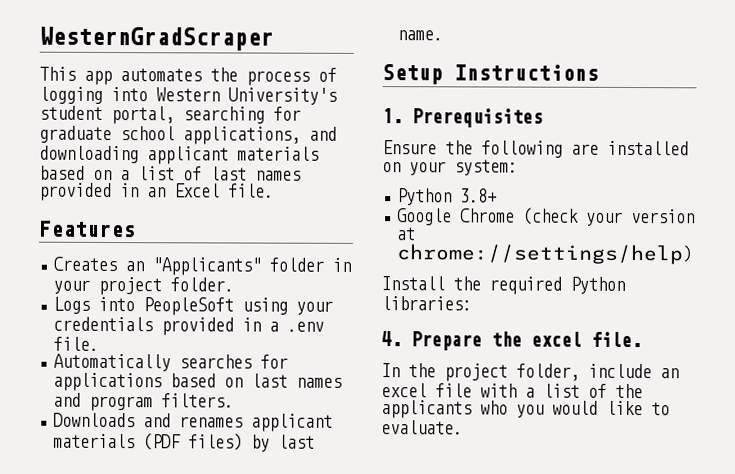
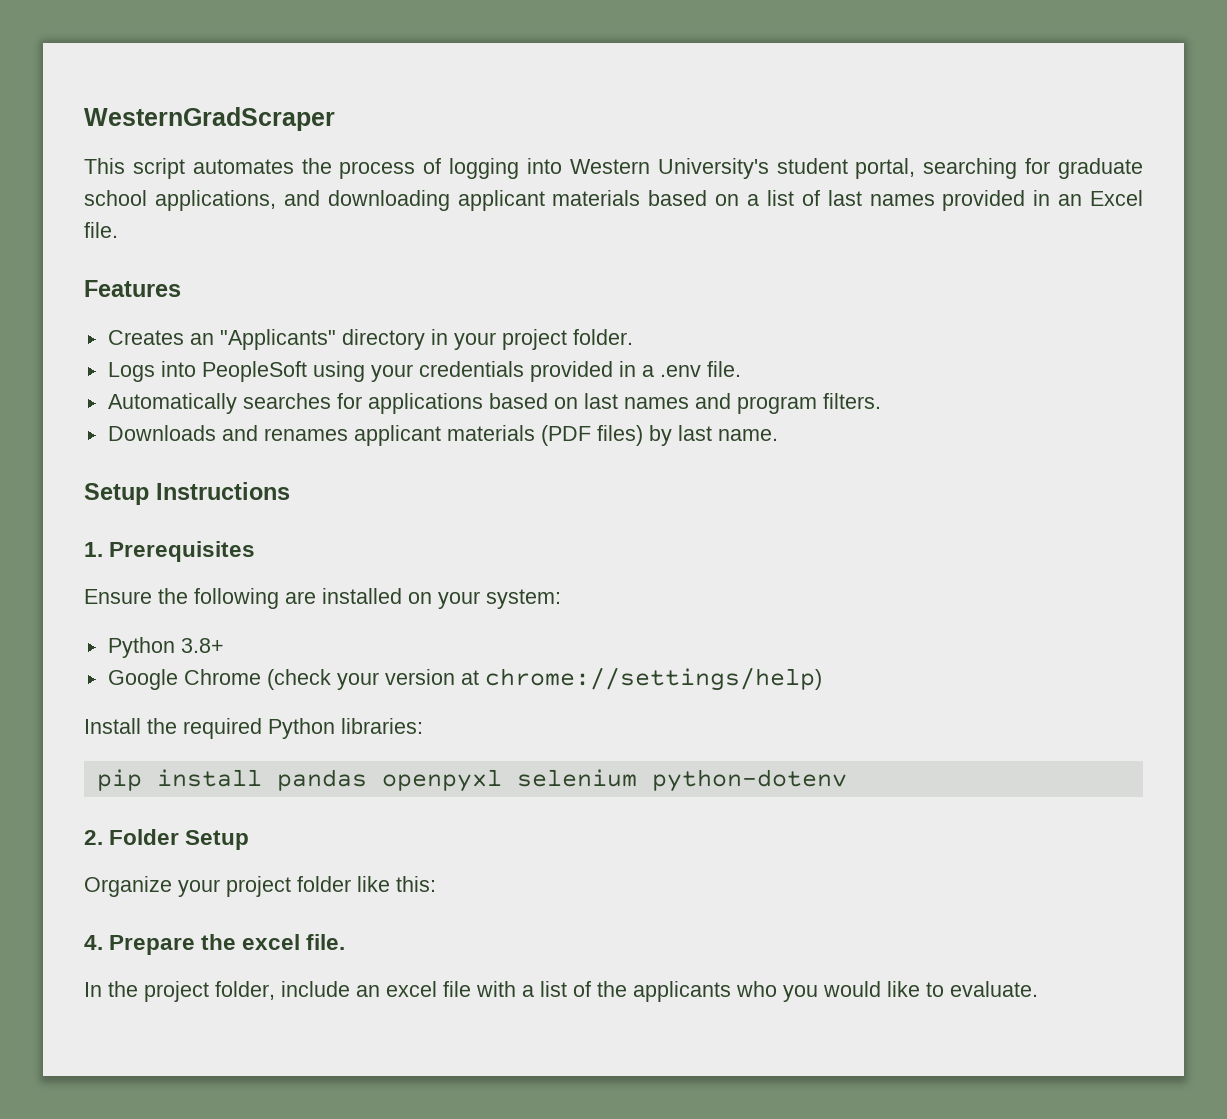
- This app automates the process of logging into Western University's student portal, searching for graduate school applications, and downloading applicant materials based on a list of last names provided in an Excel file.
+ This script automates the process of logging into Western University's student portal, searching for graduate school applications, and downloading applicant materials based on a list of last names provided in an Excel file.
- Creates an "Applicants" folder in your project folder.
+ Creates an "Applicants" directory in your project folder.
+ pip install pandas openpyxl selenium python-dotenv
+ 2. Folder Setup
+ Organize your project folder like this:

